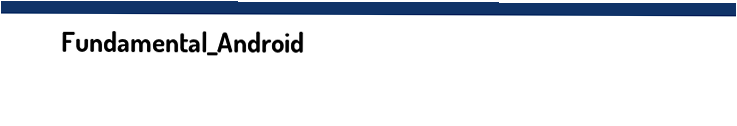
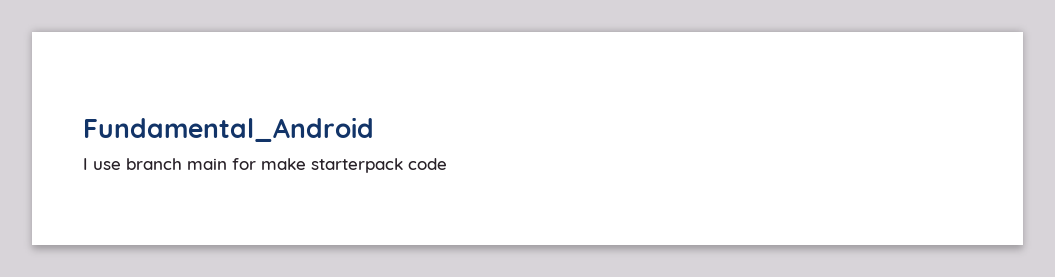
+ I use branch main for make starterpack code

